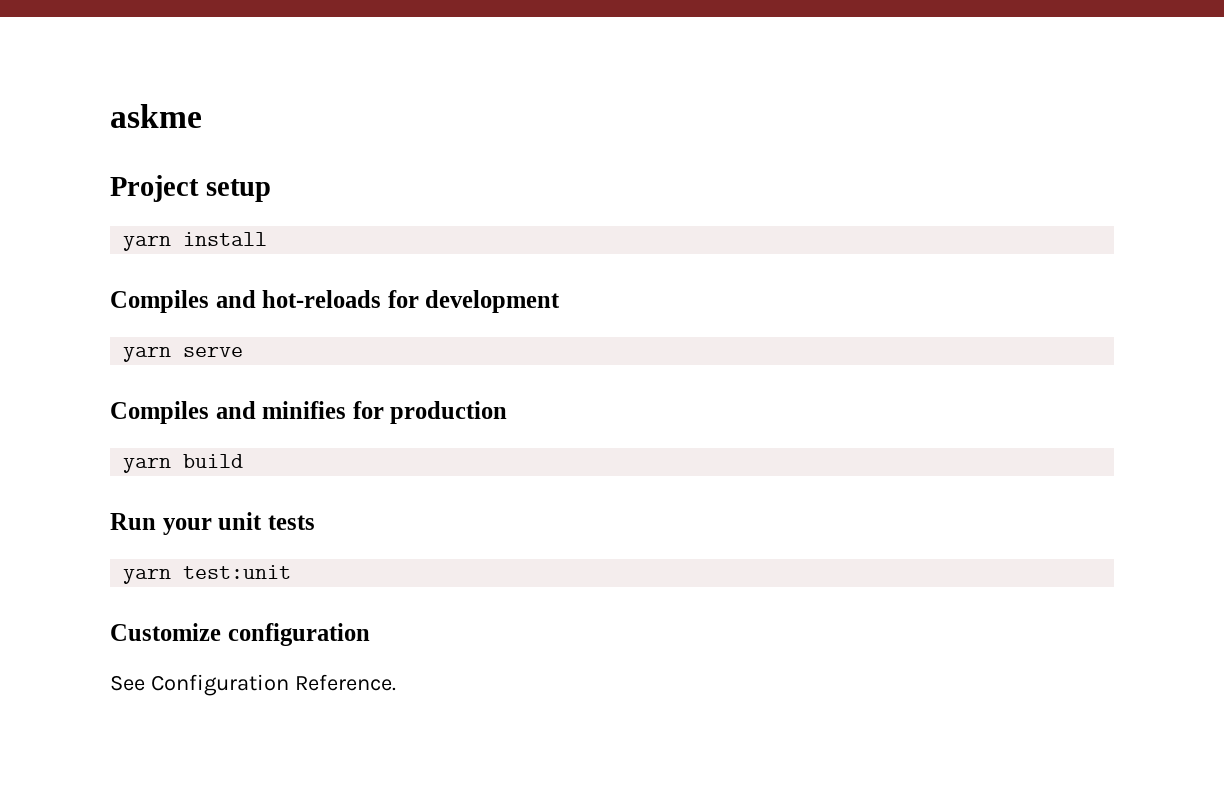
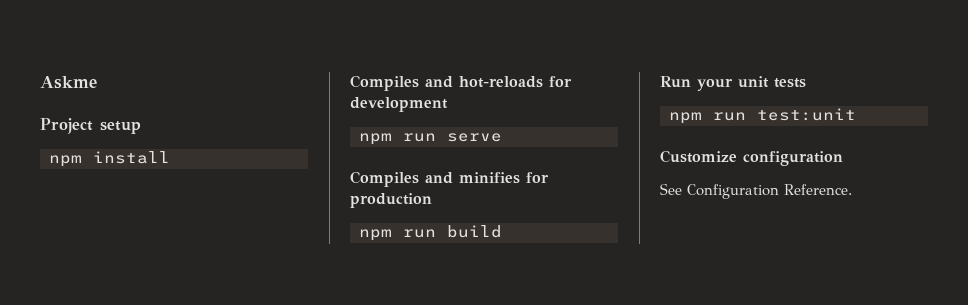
- askme
+ Askme
- yarn install
+ npm install
- yarn serve
+ npm run serve
- yarn build
+ npm run build
- yarn test:unit
+ npm run test:unit

